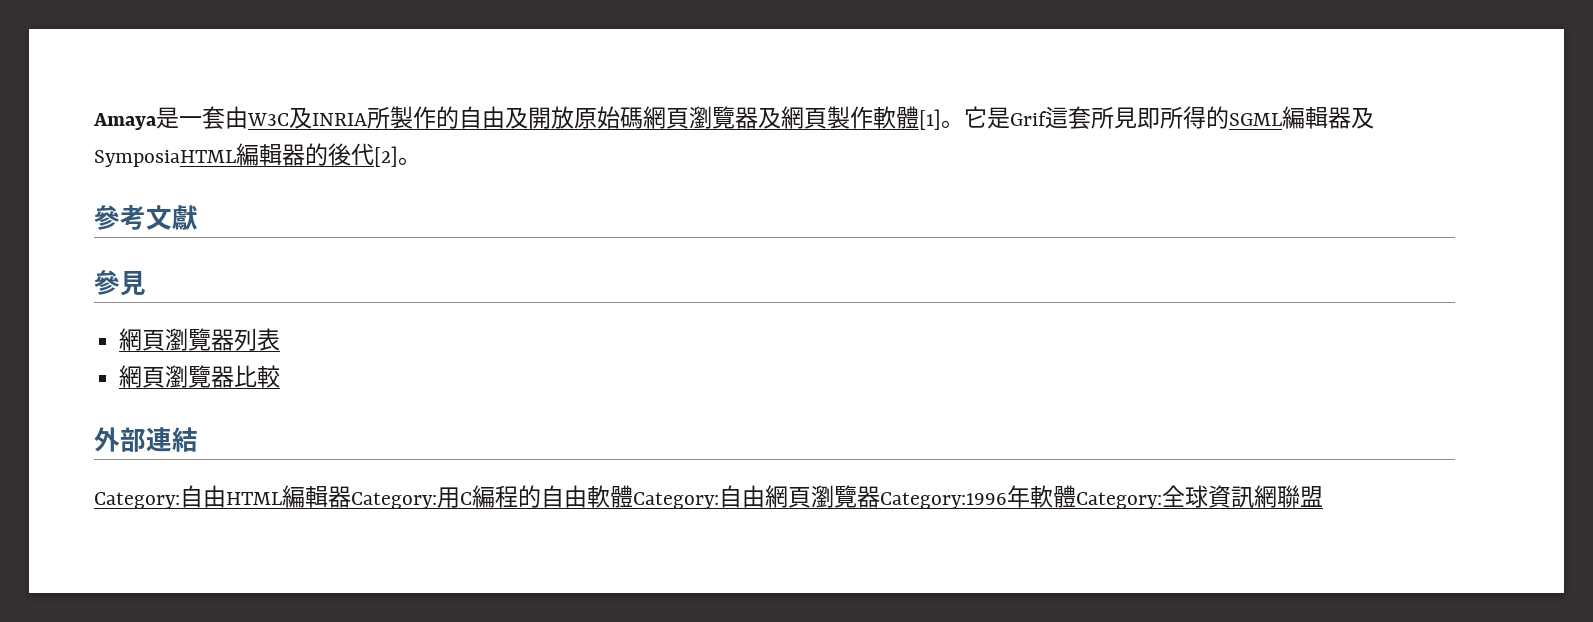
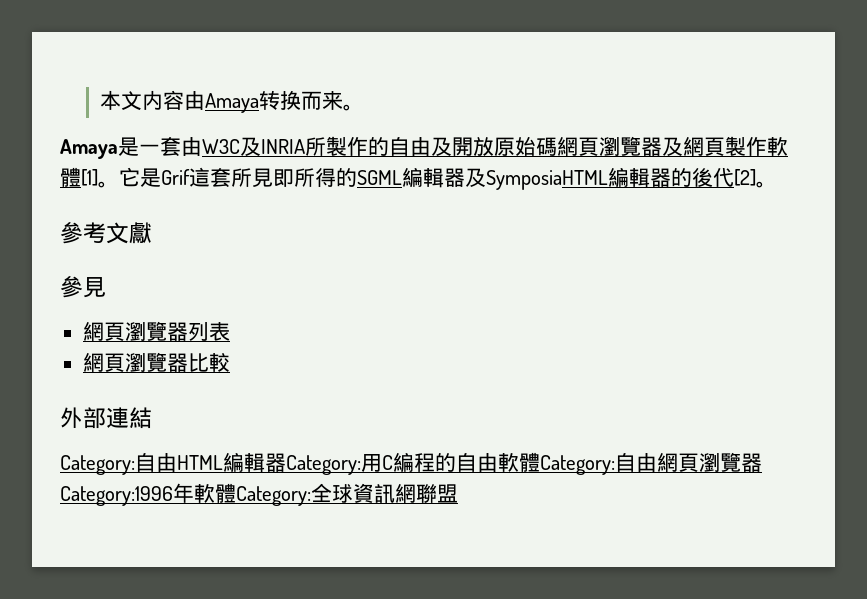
+ 本文内容由Amaya转换而来。

